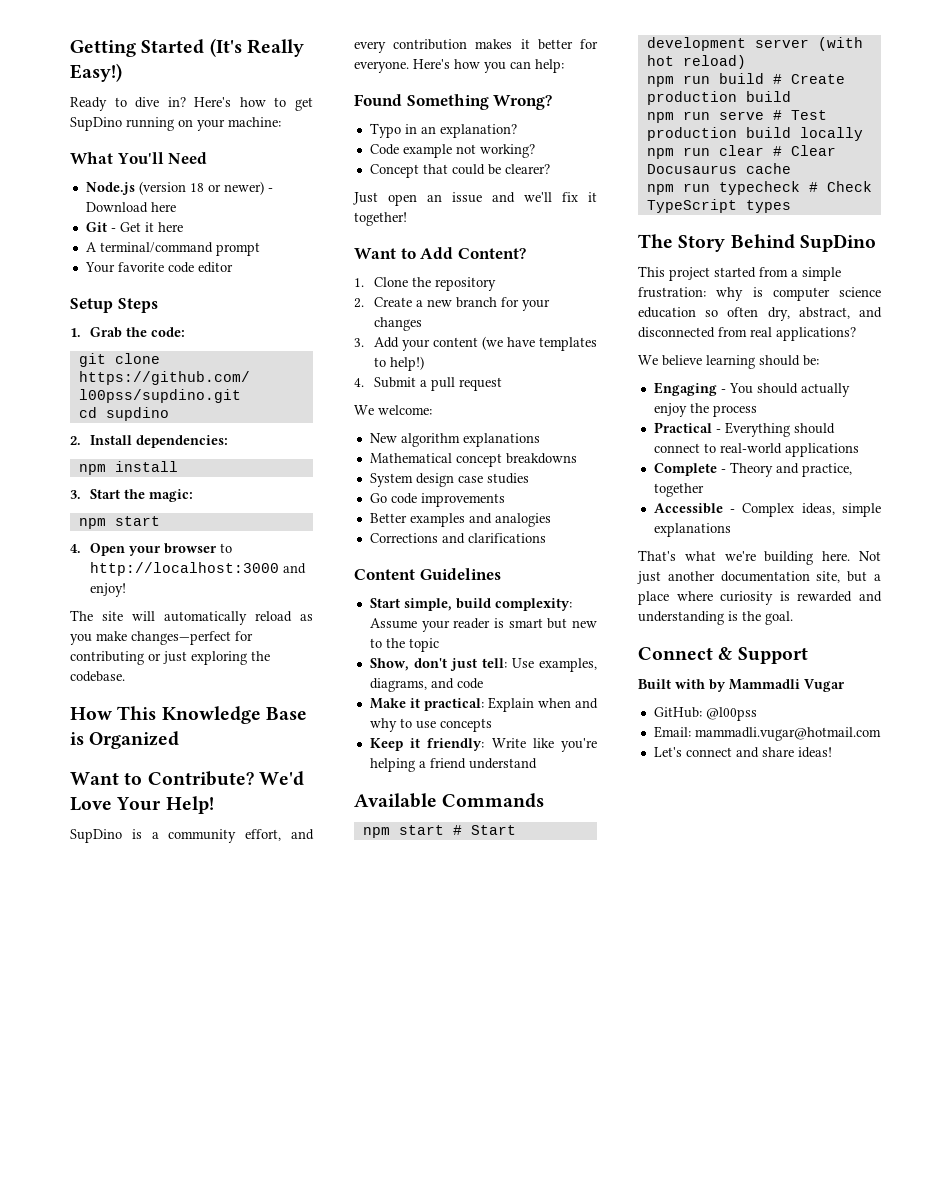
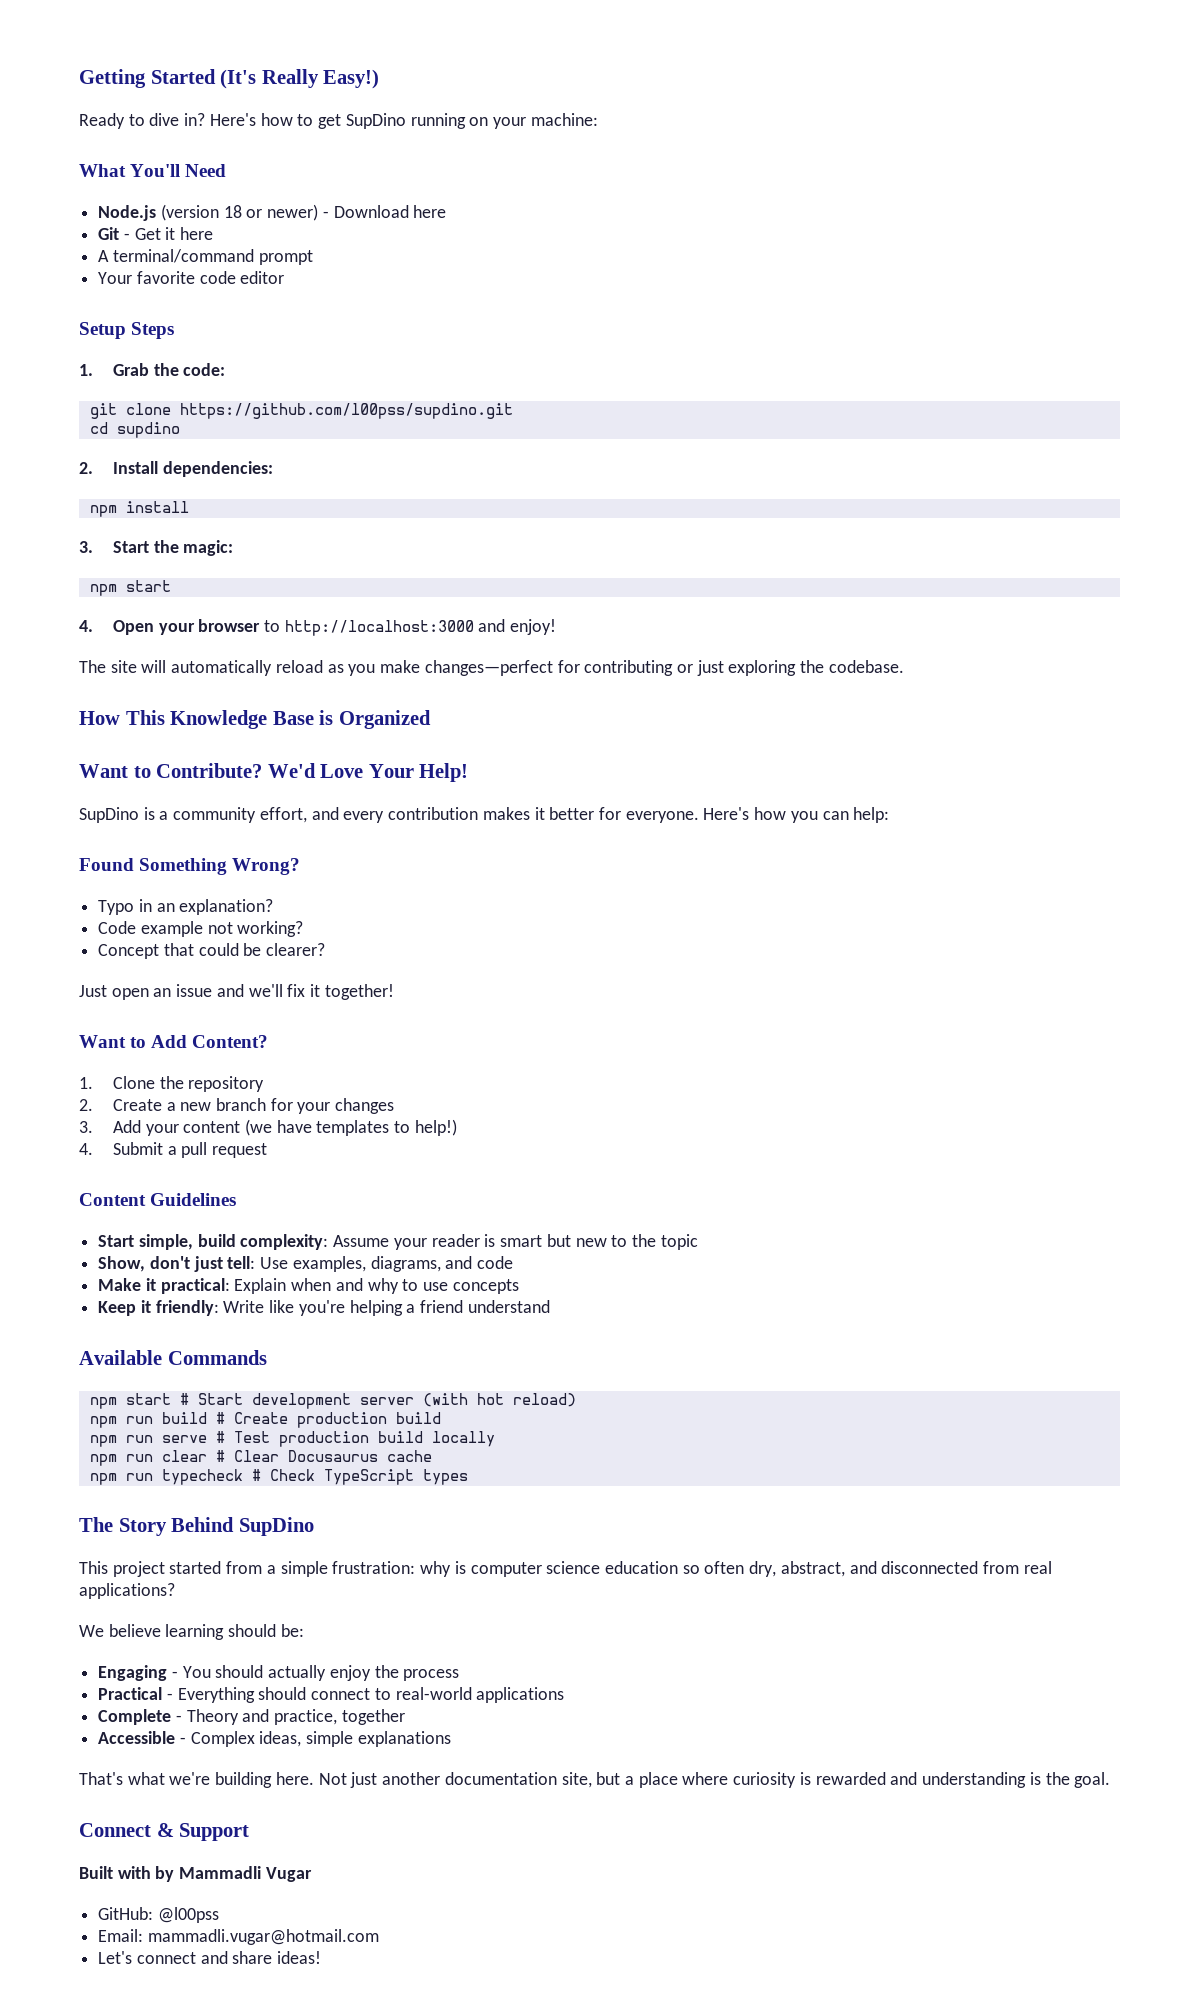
- We welcome:
- New algorithm explanations
- Mathematical concept breakdowns
- System design case studies
- Go code improvements
- Better examples and analogies
- Corrections and clarifications

